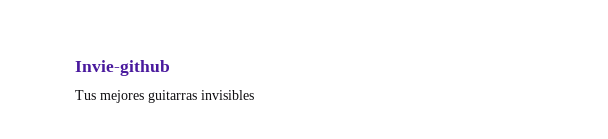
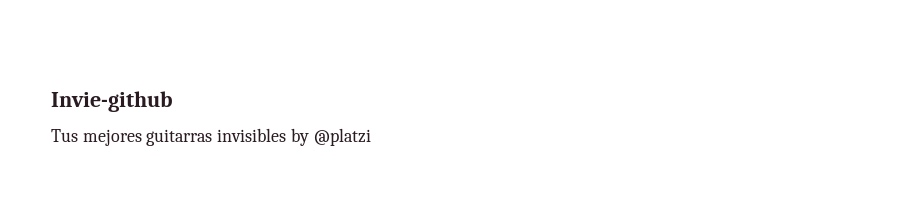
- Tus mejores guitarras invisibles
+ Tus mejores guitarras invisibles by @platzi

